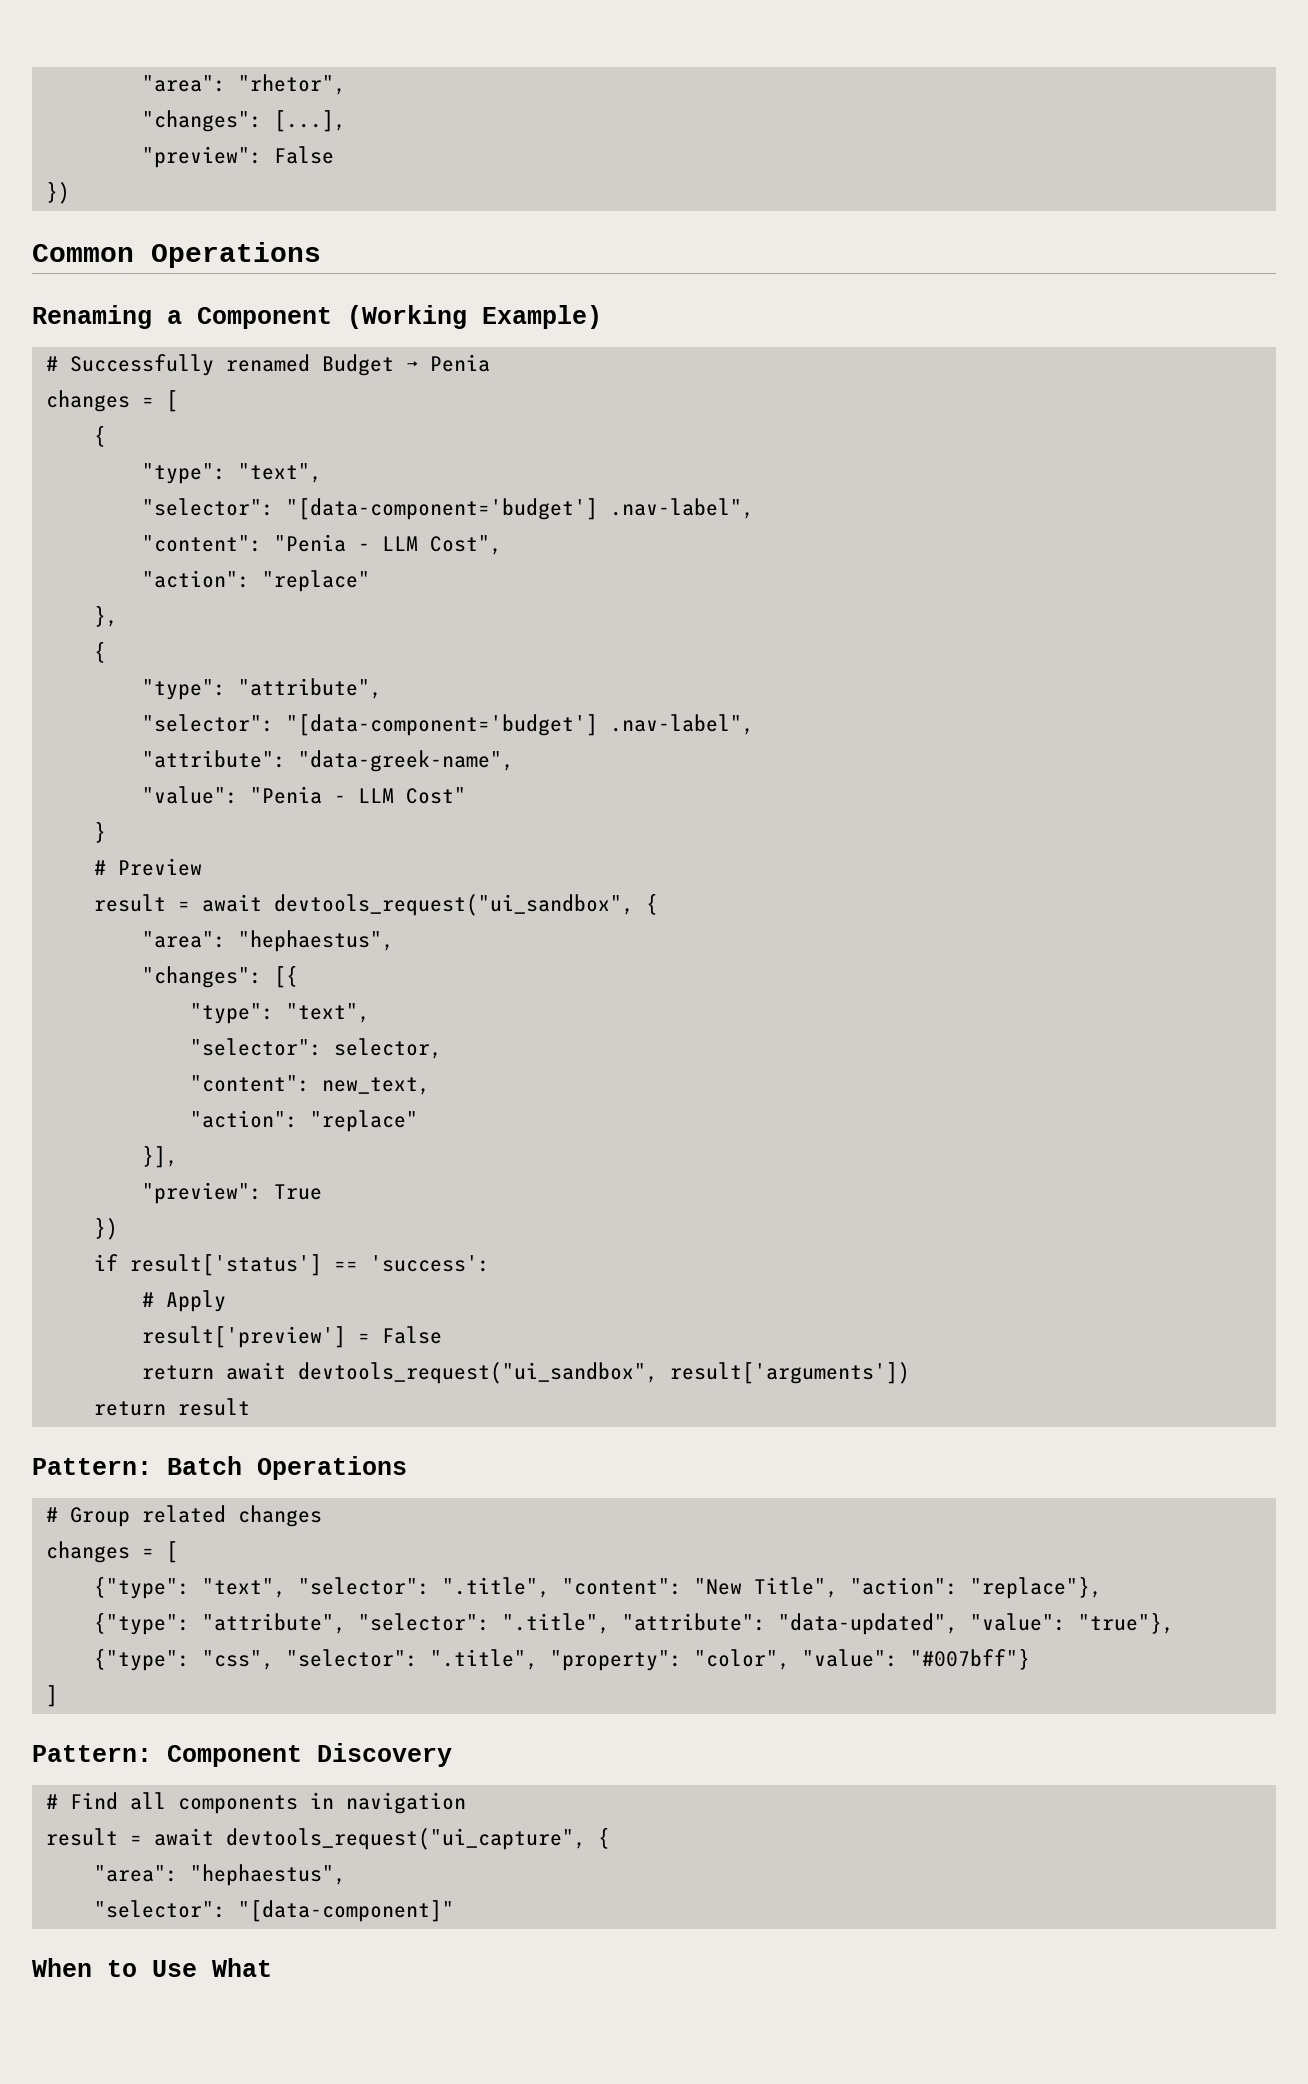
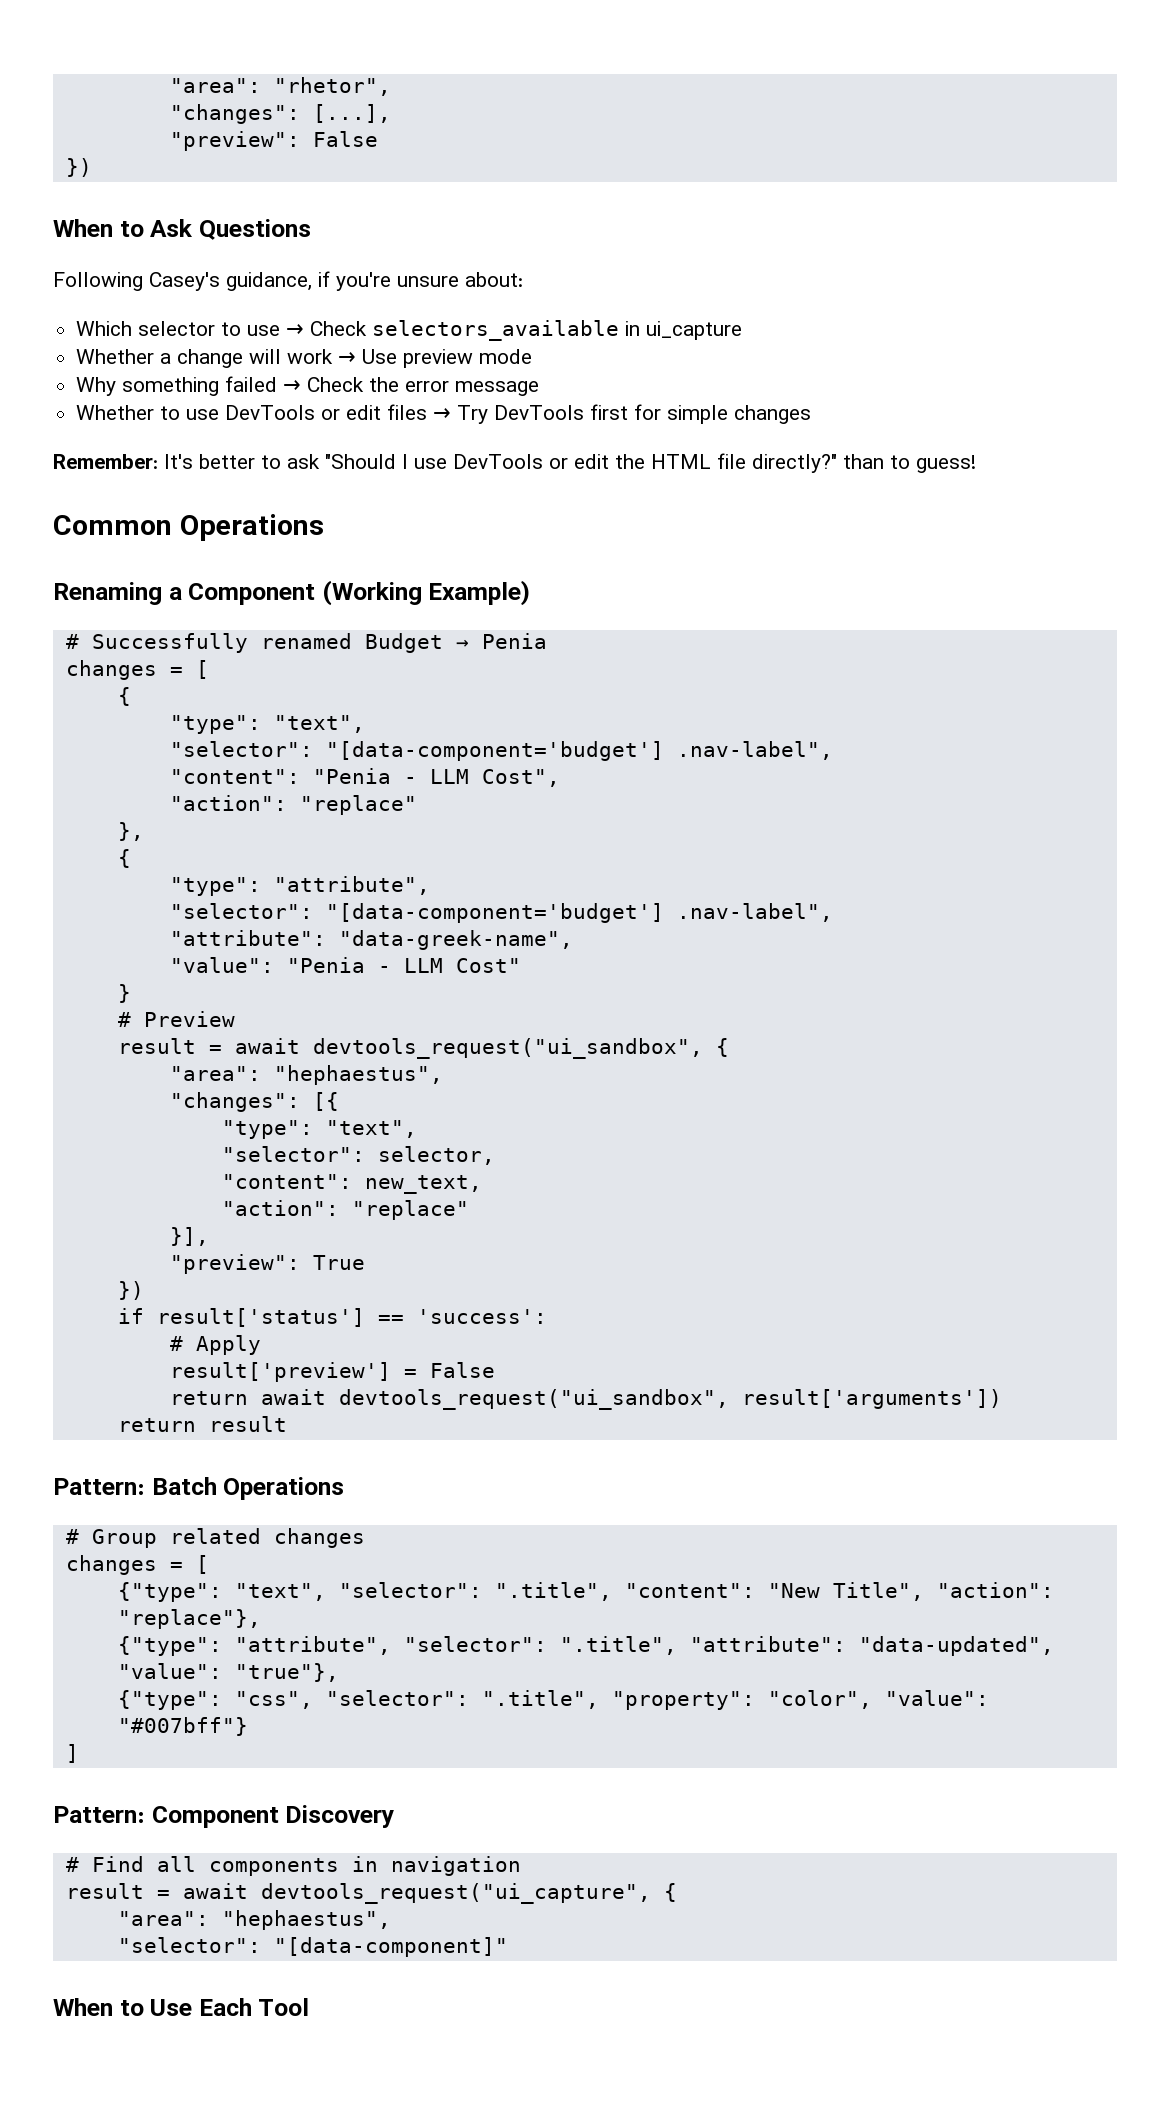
+ When to Ask Questions
+ Following Casey's guidance, if you're unsure about:
+ Which selector to use → Check selectors_available in ui_capture
+ Whether a change will work → Use preview mode
+ Why something failed → Check the error message
+ Whether to use DevTools or edit files → Try DevTools first for simple changes
+ Remember: It's better to ask "Should I use DevTools or edit the HTML file directly?" than to guess!
- When to Use What
+ When to Use Each Tool

